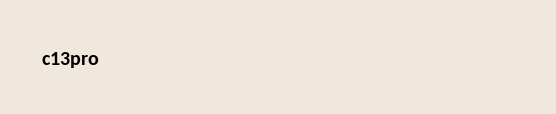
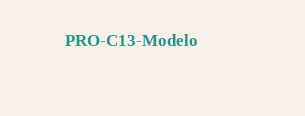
- c13pro
+ PRO-C13-Modelo

